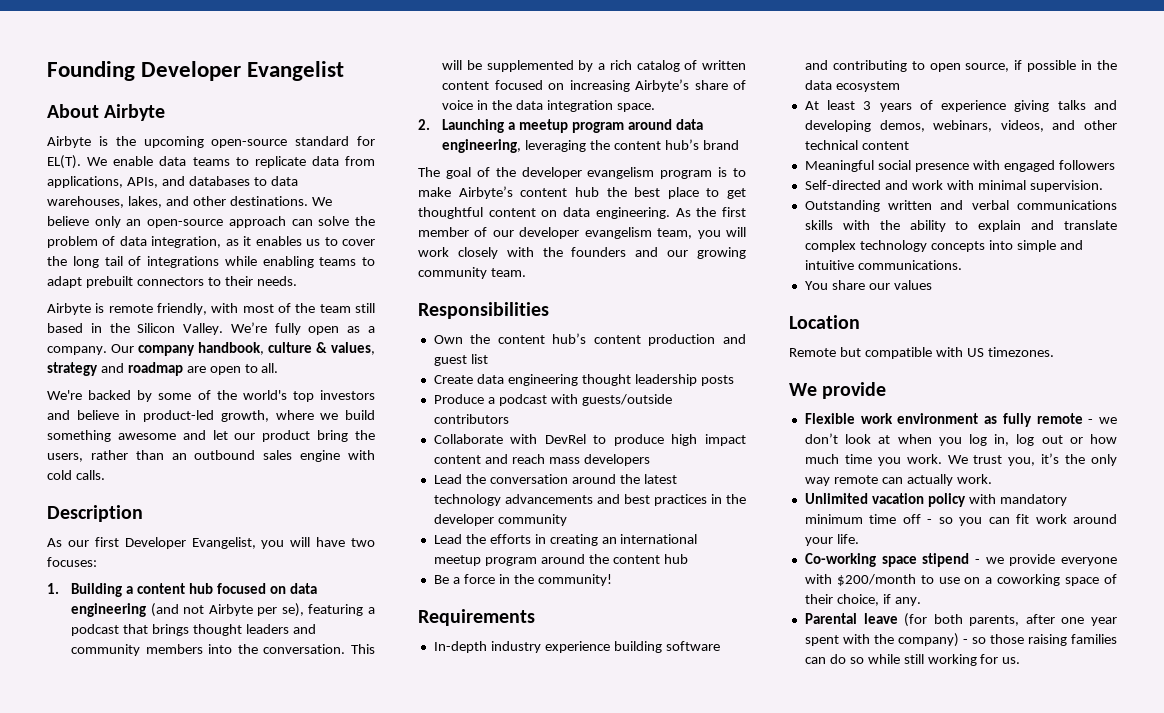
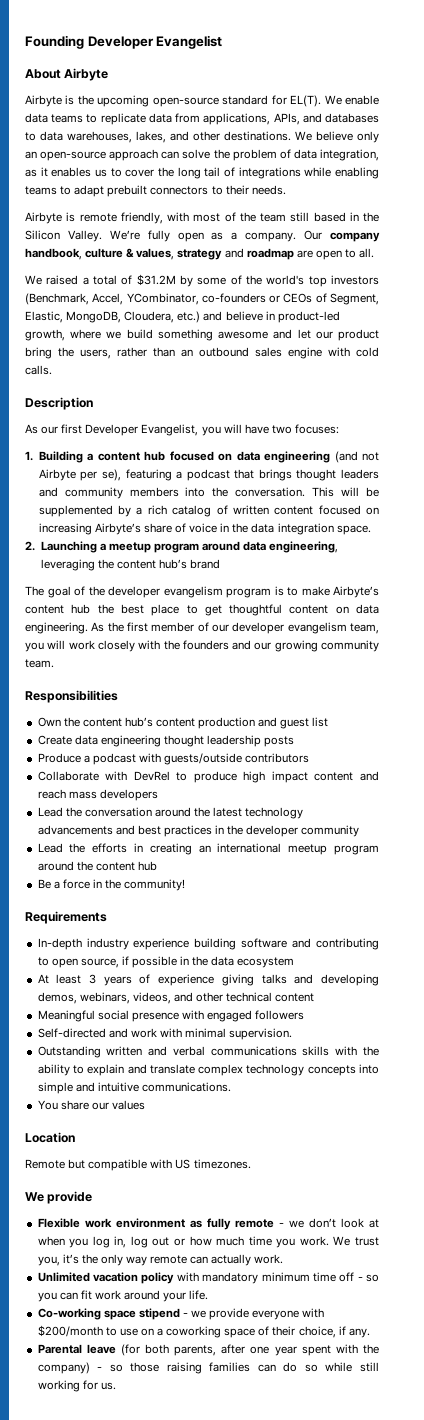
- We're backed by some of the world's top investors and believe in product-led growth, where we build something awesome and let our product bring the users, rather than an outbound sales engine with cold calls.
+ We raised a total of $31.2M by some of the world's top investors (Benchmark, Accel, YCombinator, co-founders or CEOs of Segment, Elastic, MongoDB, Cloudera, etc.) and believe in product-led growth, where we build something awesome and let our product bring the users, rather than an outbound sales engine with cold calls.

